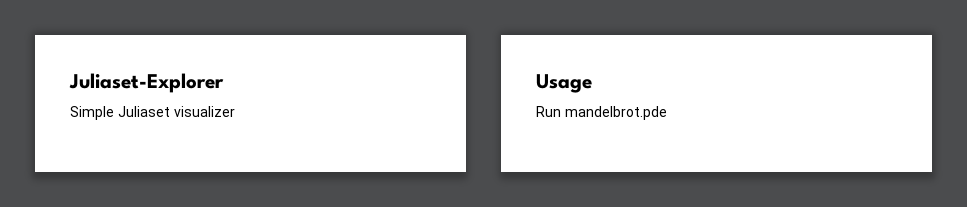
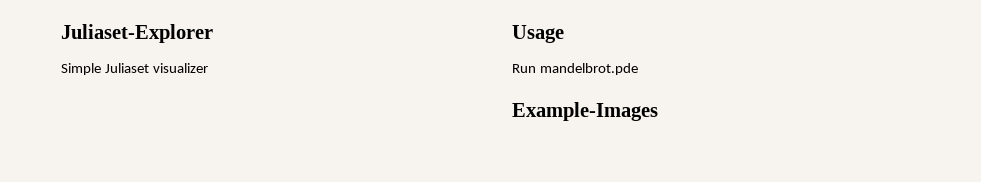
+ Example-Images

